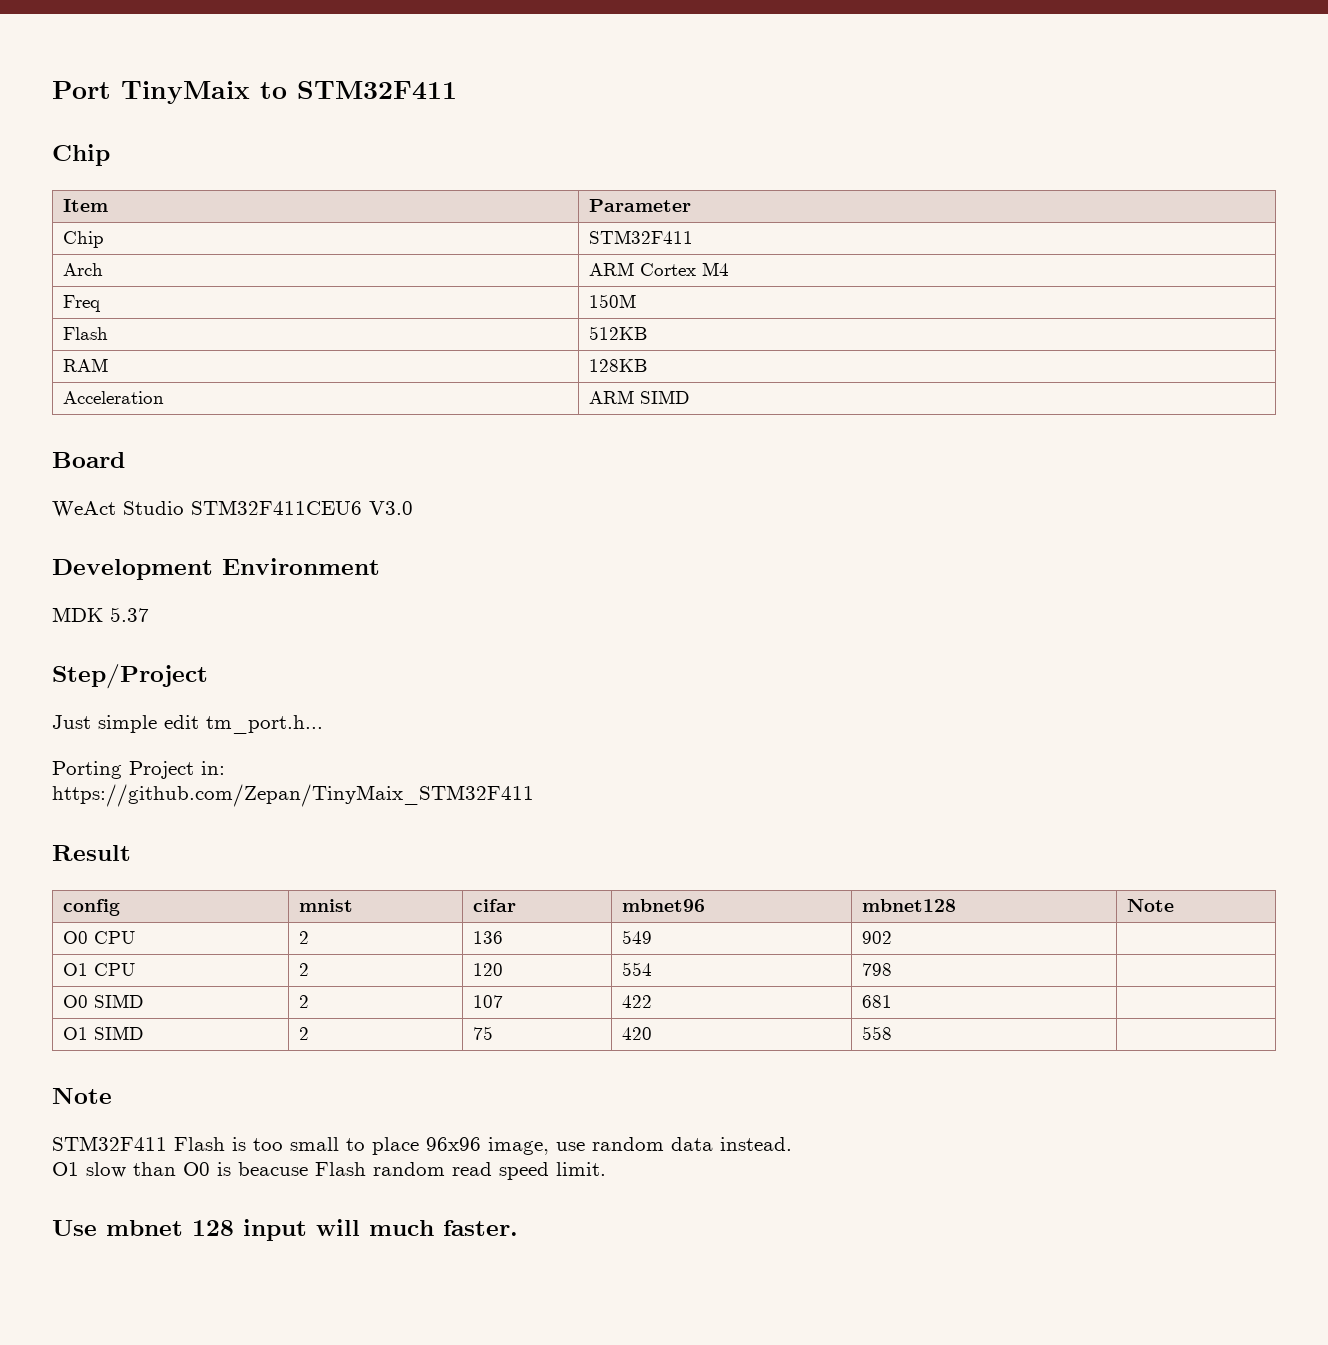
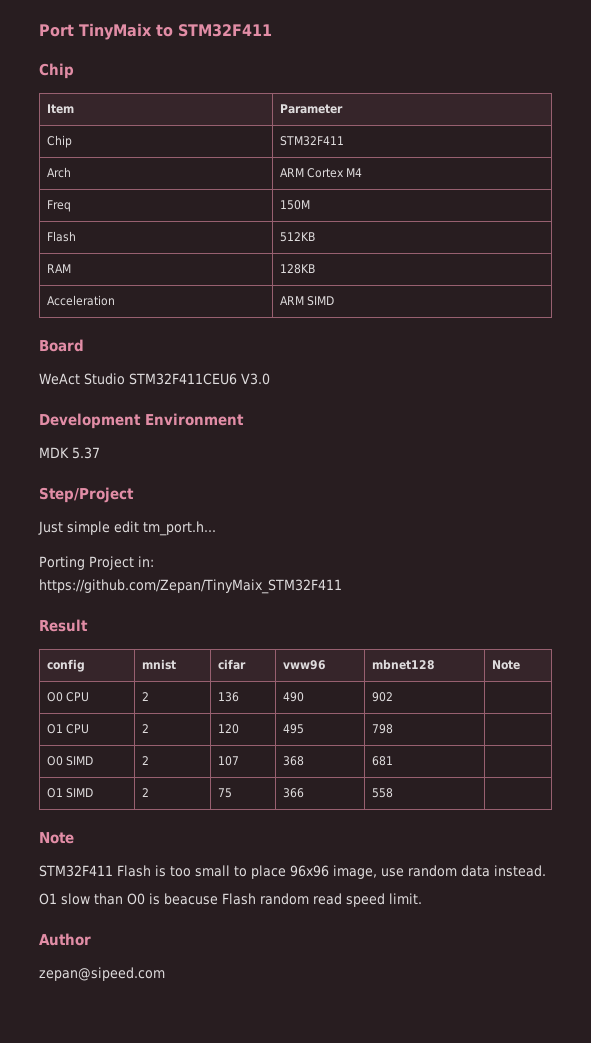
- config | mnist | cifar | mbnet96 | mbnet128 | Note
+ config | mnist | cifar | vww96 | mbnet128 | Note
- O0 CPU | 2 | 136 | 549 | 902 |
+ O0 CPU | 2 | 136 | 490 | 902 |
- O1 CPU | 2 | 120 | 554 | 798 |
+ O1 CPU | 2 | 120 | 495 | 798 |
- O0 SIMD | 2 | 107 | 422 | 681 |
+ O0 SIMD | 2 | 107 | 368 | 681 |
- O1 SIMD | 2 | 75 | 420 | 558 |
+ O1 SIMD | 2 | 75 | 366 | 558 |
- Use mbnet 128 input will much faster.
+ Author
+ zepan@sipeed.com

